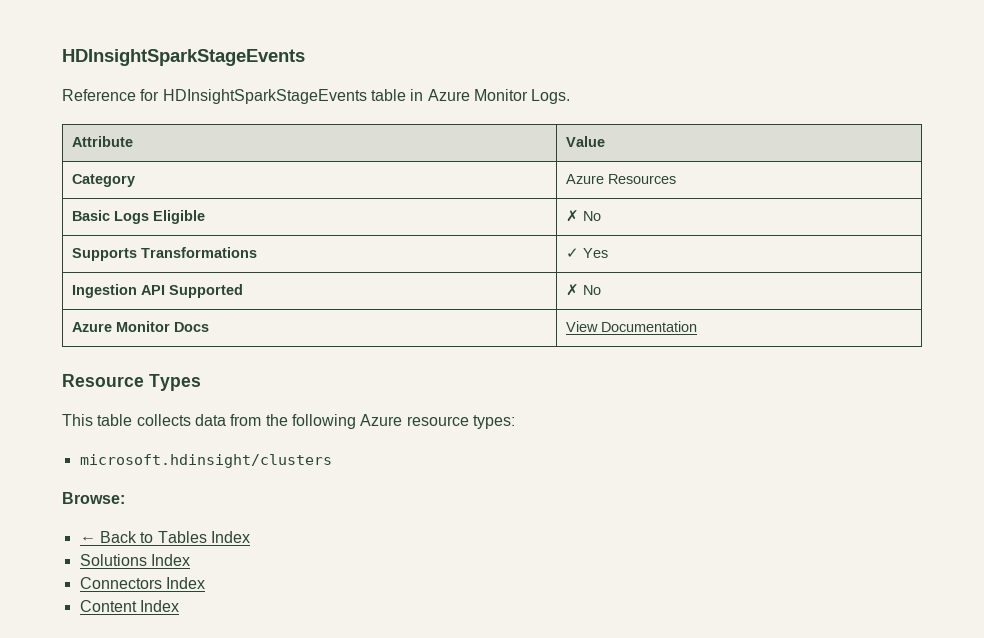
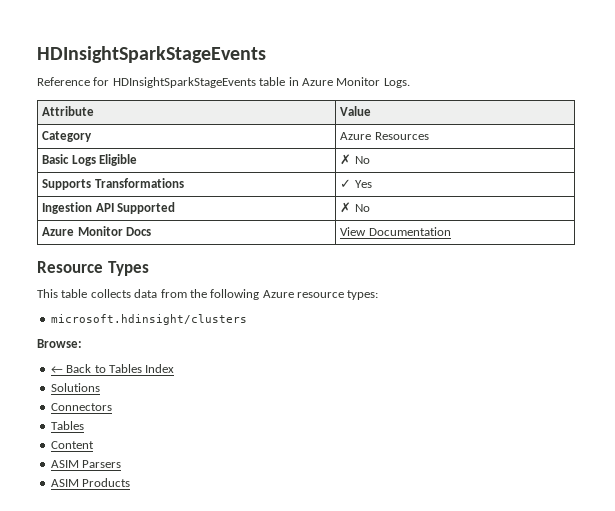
- Solutions Index
+ Solutions
- Connectors Index
+ Connectors
+ Tables
- Content Index
+ Content
+ ASIM Parsers
+ ASIM Products

